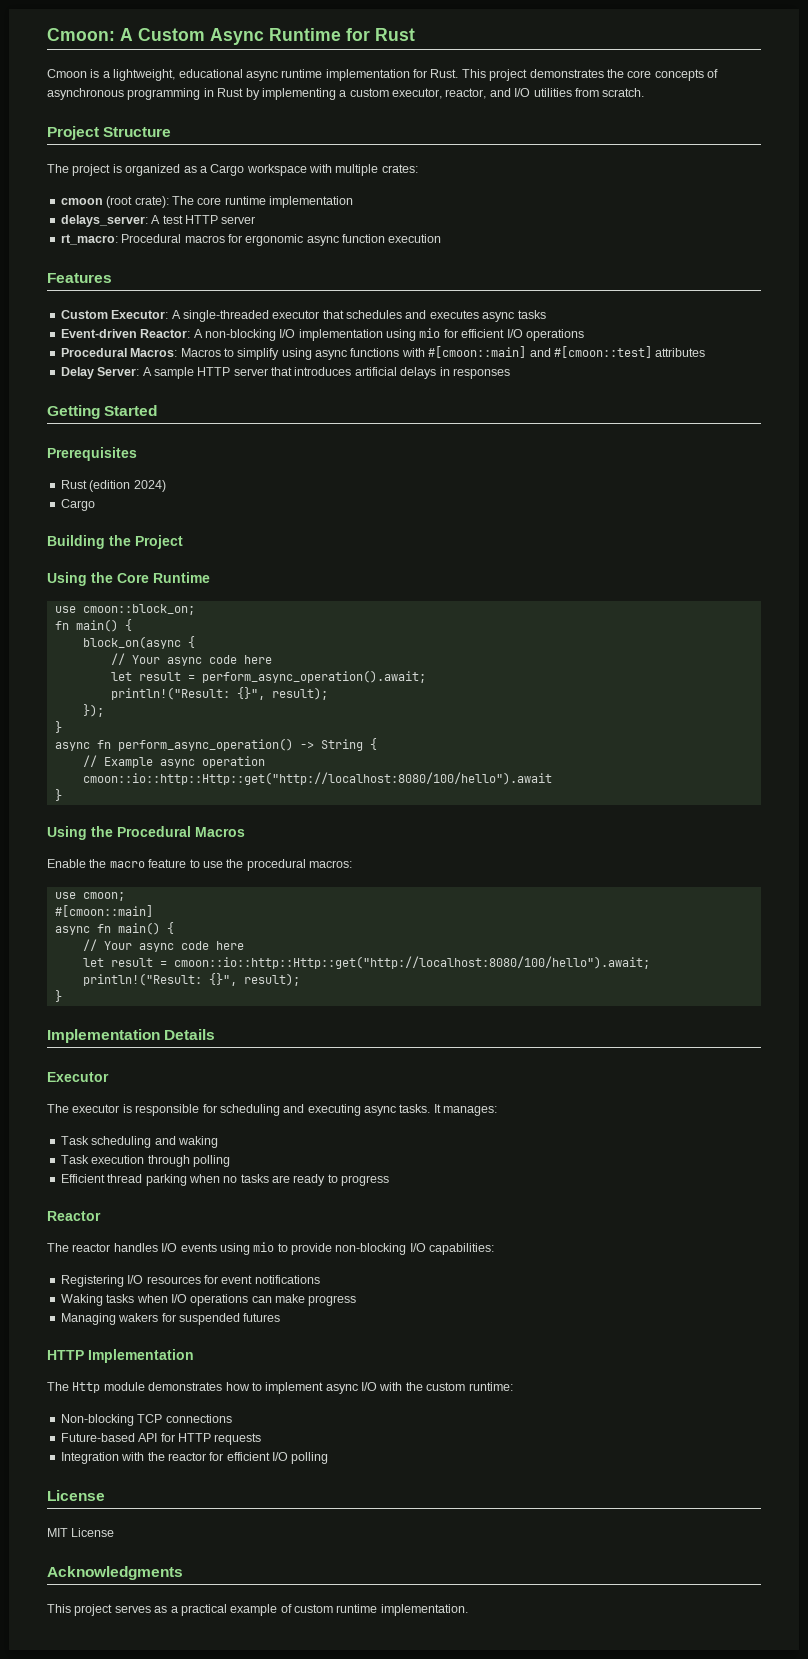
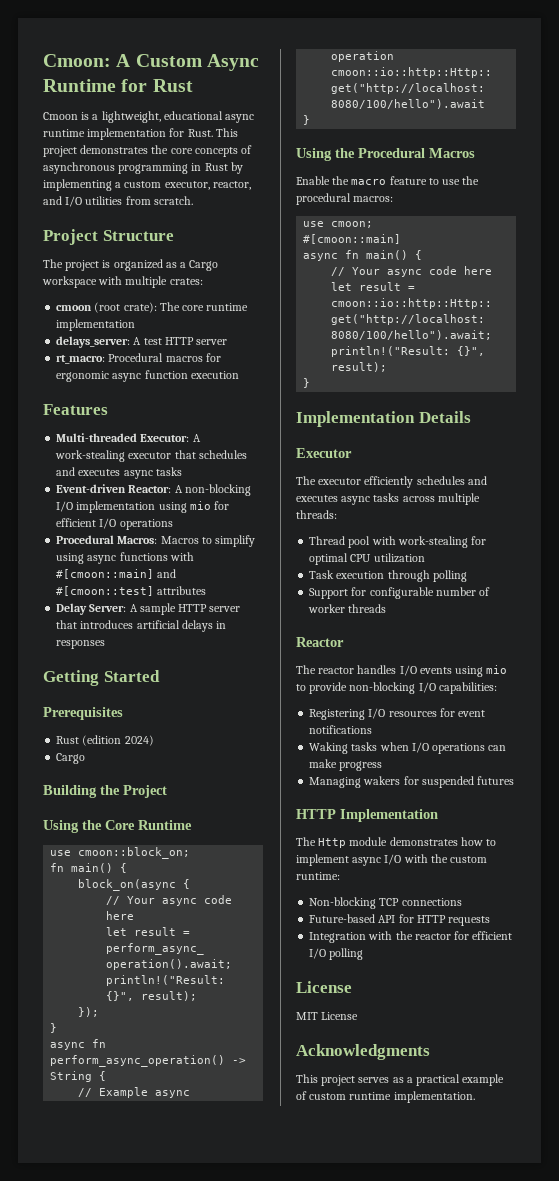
- Custom Executor: A single-threaded executor that schedules and executes async tasks
+ Multi-threaded Executor: A work-stealing executor that schedules and executes async tasks
- The executor is responsible for scheduling and executing async tasks. It manages:
- Task scheduling and waking
+ The executor efficiently schedules and executes async tasks across multiple threads:
+ Thread pool with work-stealing for optimal CPU utilization
  Task execution through polling
- Efficient thread parking when no tasks are ready to progress
+ Support for configurable number of worker threads

